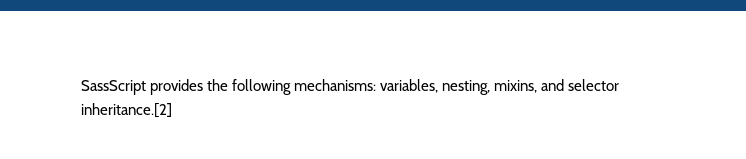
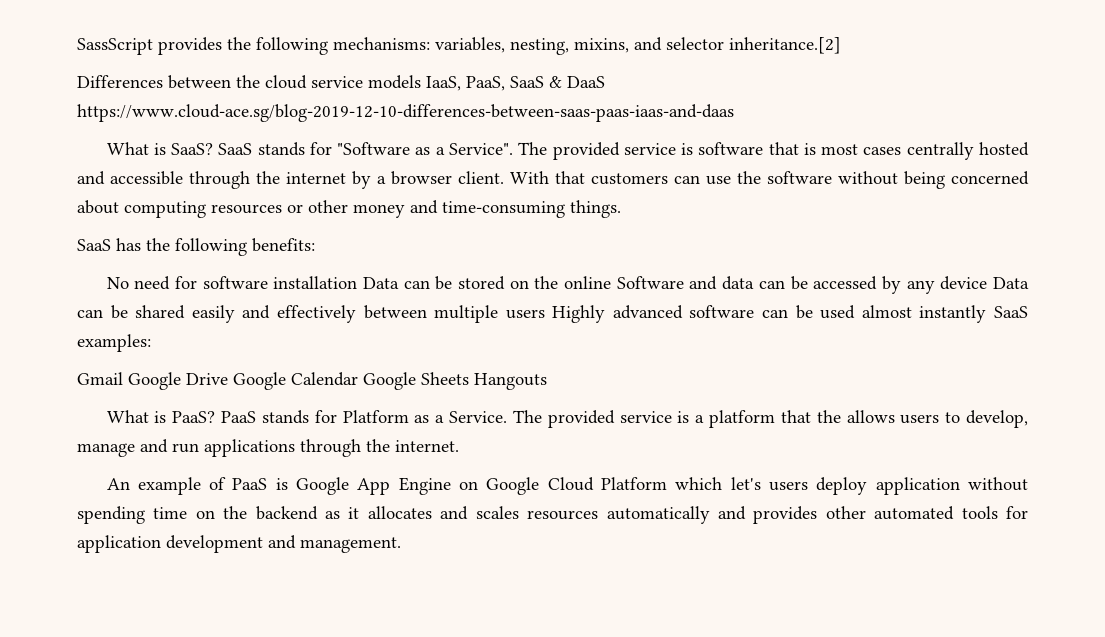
+ Differences between the cloud service models IaaS, PaaS, SaaS & DaaS https://www.cloud-ace.sg/blog-2019-12-10-differences-between-saas-paas-iaas-and-daas
+ What is SaaS? SaaS stands for "Software as a Service". The provided service is software that is most cases centrally hosted and accessible through the internet by a browser client. With that customers can use the software without being concerned about computing resources or other money and time-consuming things.
+ SaaS has the following benefits:
+ No need for software installation Data can be stored on the online Software and data can be accessed by any device Data can be shared easily and effectively between multiple users Highly advanced software can be used almost instantly SaaS examples:
+ Gmail Google Drive Google Calendar Google Sheets Hangouts
+ What is PaaS? PaaS stands for Platform as a Service. The provided service is a platform that the allows users to develop, manage and run applications through the internet.
+ An example of PaaS is Google App Engine on Google Cloud Platform which let's users deploy application without spending time on the backend as it allocates and scales resources automatically and provides other automated tools for application development and management.

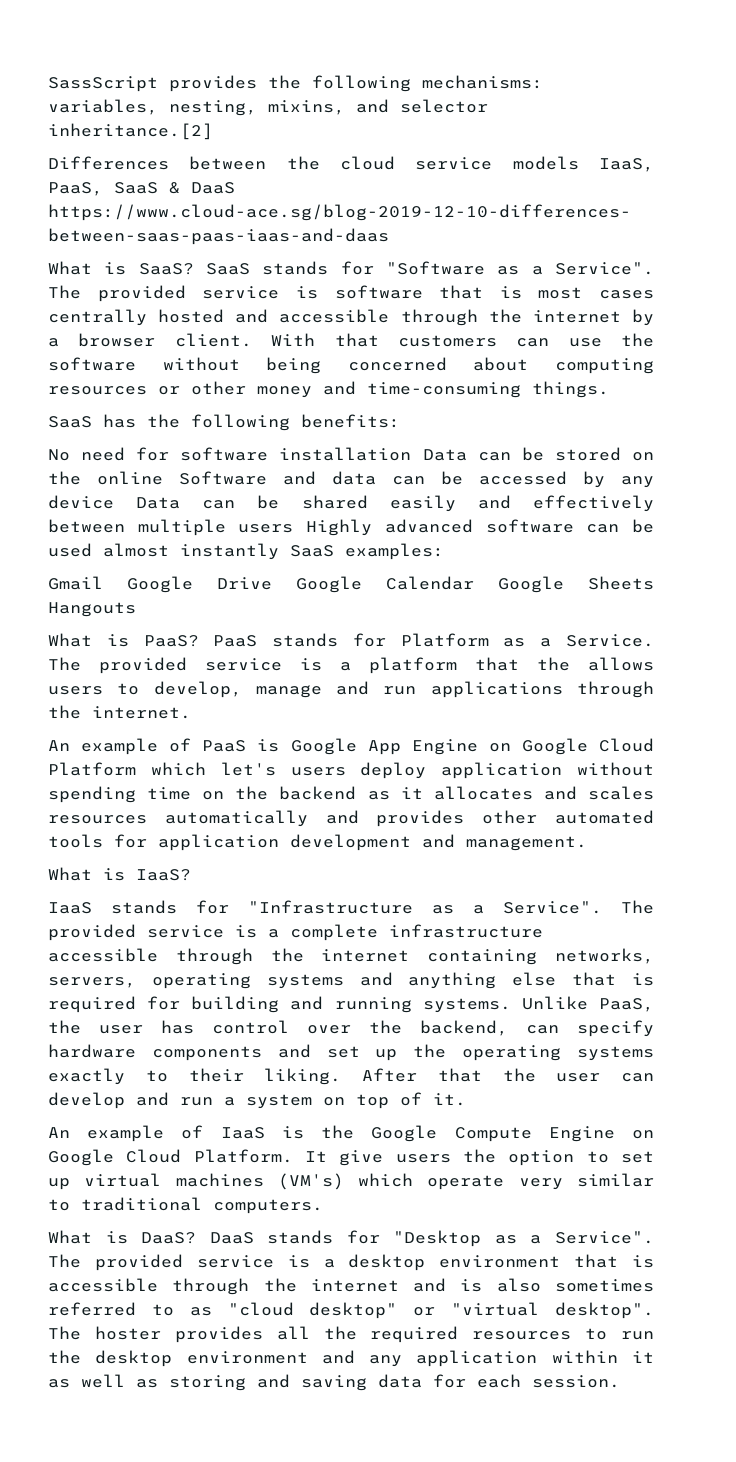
+ What is IaaS?
+ IaaS stands for "Infrastructure as a Service". The provided service is a complete infrastructure accessible through the internet containing networks, servers, operating systems and anything else that is required for building and running systems. Unlike PaaS, the user has control over the backend, can specify hardware components and set up the operating systems exactly to their liking. After that the user can develop and run a system on top of it.
+ An example of IaaS is the Google Compute Engine on Google Cloud Platform. It give users the option to set up virtual machines (VM's) which operate very similar to traditional computers.
+ What is DaaS? DaaS stands for "Desktop as a Service". The provided service is a desktop environment that is accessible through the internet and is also sometimes referred to as "cloud desktop" or "virtual desktop". The hoster provides all the required resources to run the desktop environment and any application within it as well as storing and saving data for each session.

